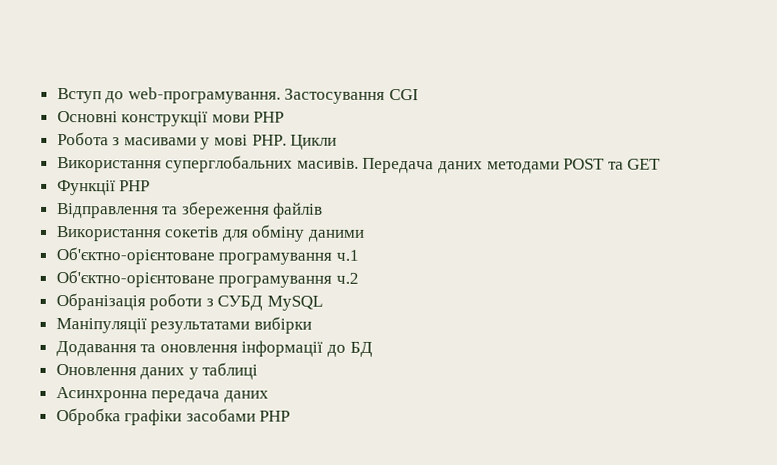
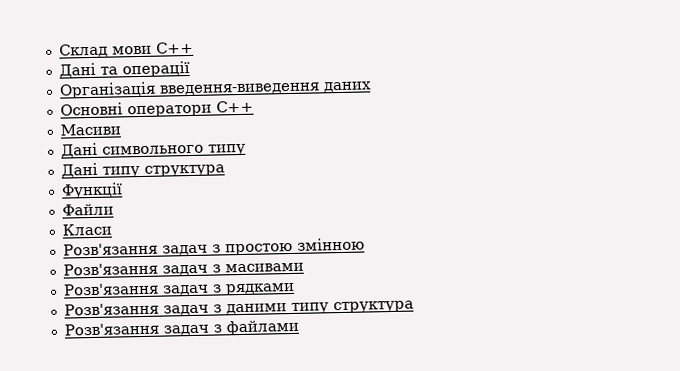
- Вступ до web-програмування. Застосування CGI
- Основні конструкції мови РНР
- Робота з масивами у мові РНР. Цикли
- Використання суперглобальних масивів. Передача даних методами POST та GET
- Функції РНР
- Відправлення та збереження файлів
- Використання сокетів для обміну даними
- Об'єктно-орієнтоване програмування ч.1
- Об'єктно-орієнтоване програмування ч.2
- Обранізація роботи з СУБД MySQL
- Маніпуляції результатами вибірки
- Додавання та оновлення інформації до БД
- Оновлення даних у таблиці
- Асинхронна передача даних
- Обробка графіки засобами PHP
+ Склад мови С++
+ Дані та операції
+ Організація введення-виведення даних
+ Основні оператори С++
+ Масиви
+ Дані символьного типу
+ Дані типу структура
+ Функції
+ Файли
+ Класи
+ Розв'язання задач з простою змінною
+ Розв'язання задач з масивами
+ Розв'язання задач з рядками
+ Розв'язання задач з даними типу структура
+ Розв'язання задач з файлами

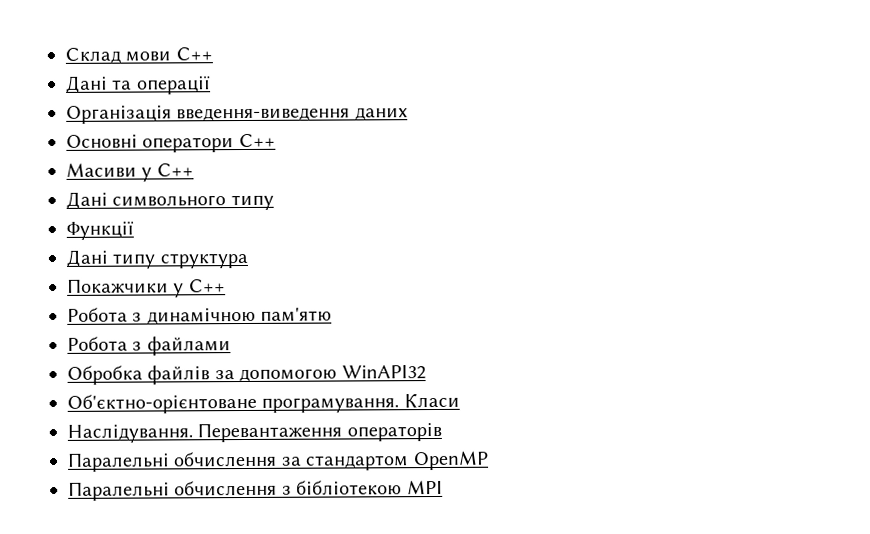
- Масиви
+ Масиви у С++
+ Функції
- Функції
- Файли
- Класи
- Розв'язання задач з простою змінною
- Розв'язання задач з масивами
- Розв'язання задач з рядками
- Розв'язання задач з даними типу структура
- Розв'язання задач з файлами
+ Покажчики у С++
+ Робота з динамічною пам'ятю
+ Робота з файлами
+ Обробка файлів за допомогою WinAPI32
+ Об'єктно-орієнтоване програмування. Класи
+ Наслідування. Перевантаження операторів
+ Паралельні обчислення за стандартом OpenMP
+ Паралельні обчислення з бібліотекою MPI

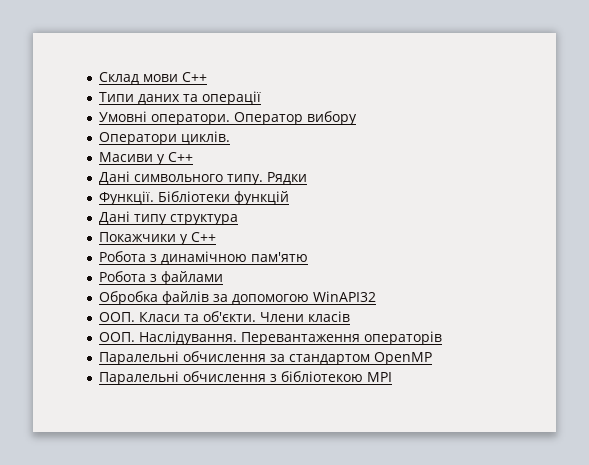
- Дані та операції
+ Типи даних та операції
- Організація введення-виведення даних
- Основні оператори С++
+ Умовні оператори. Оператор вибору
+ Оператори циклів.
- Дані символьного типу
- Функції
+ Дані символьного типу. Рядки
+ Функції. Бібліотеки функцій
- Об'єктно-орієнтоване програмування. Класи
- Наслідування.
+ ООП. Класи та об'єкти. Члени класів
+ ООП. Наслідування.

